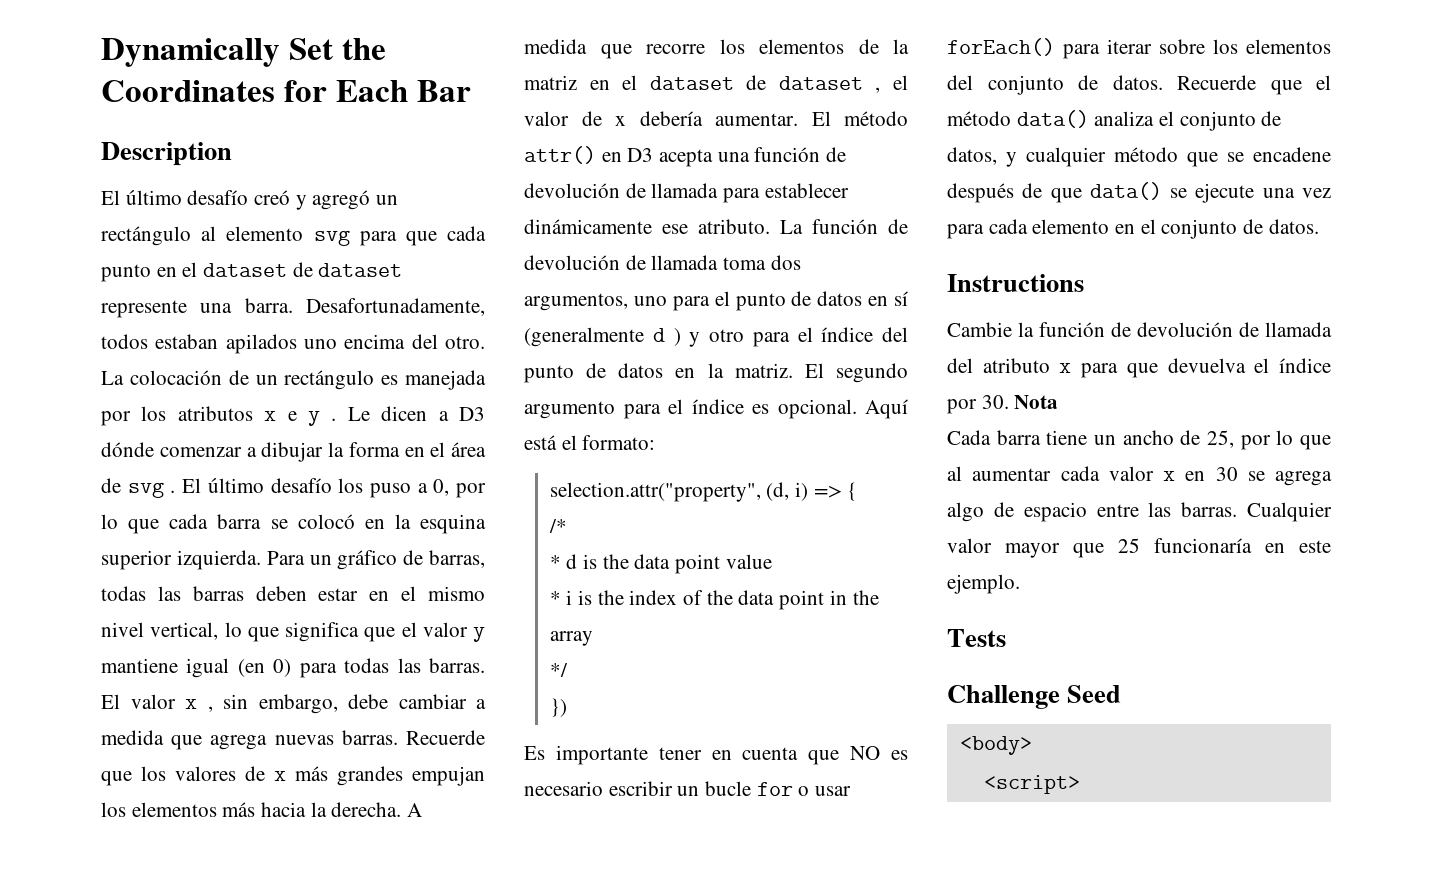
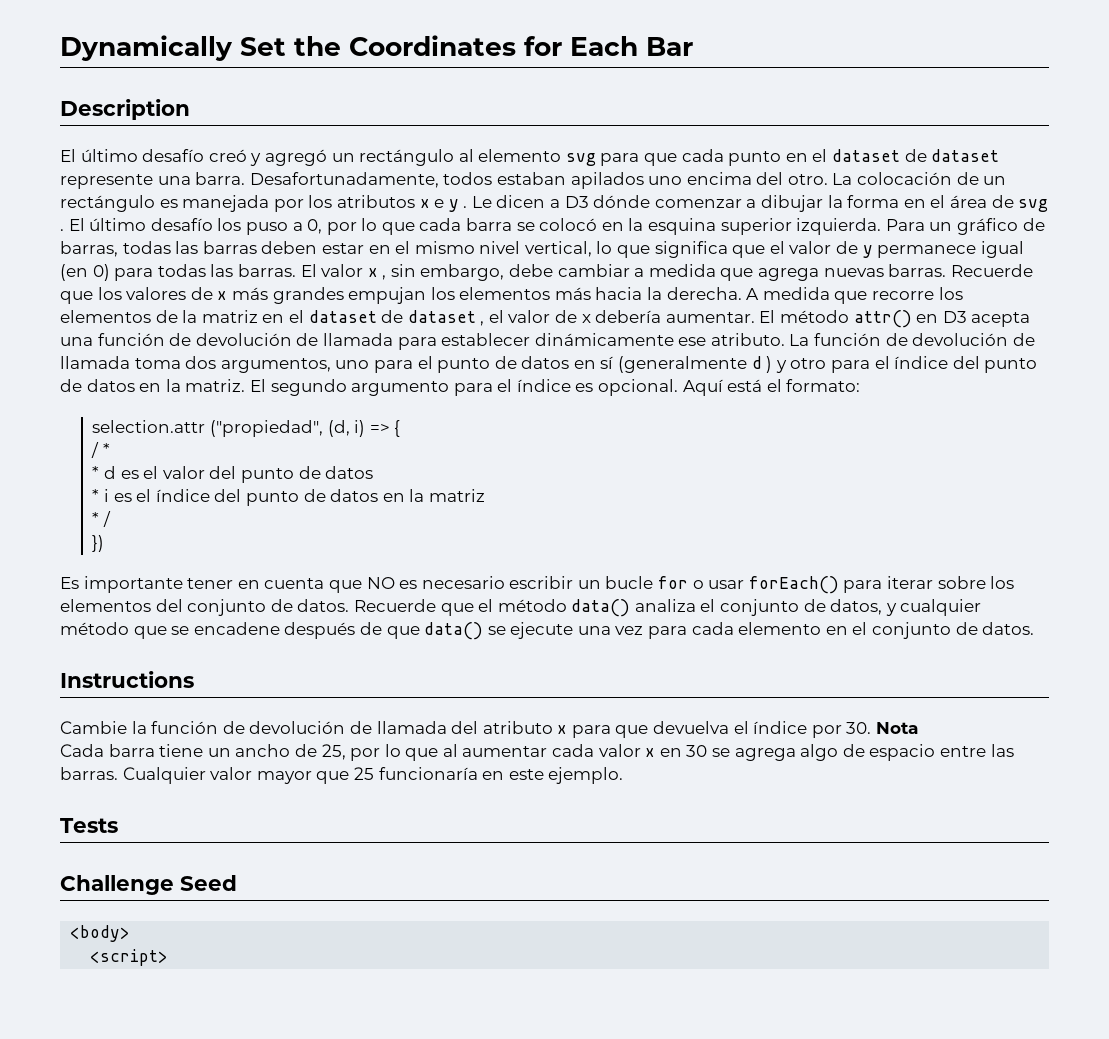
- Para un gráfico de barras, todas las barras deben estar en el mismo nivel vertical, lo que significa que el valor y mantiene igual (en 0) para todas las barras.
+ Para un gráfico de barras, todas las barras deben estar en el mismo nivel vertical, lo que significa que el valor de y permanece igual (en 0) para todas las barras.
- selection.attr("property", (d, i) => {
+ selection.attr ("propiedad", (d, i) => {
- /*
+ / *
- * d is the data point value
- * i is the index of the data point in the array
- */
+ * d es el valor del punto de datos
+ * i es el índice del punto de datos en la matriz
+ * /

